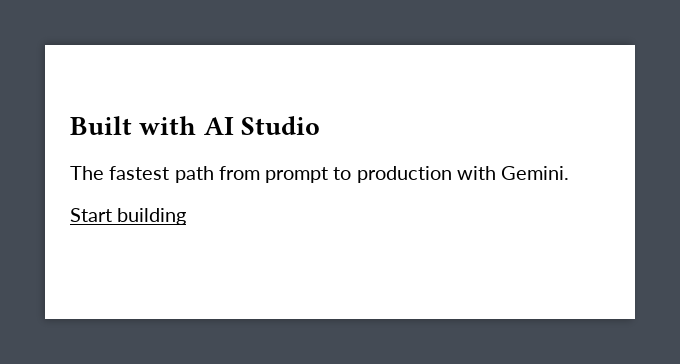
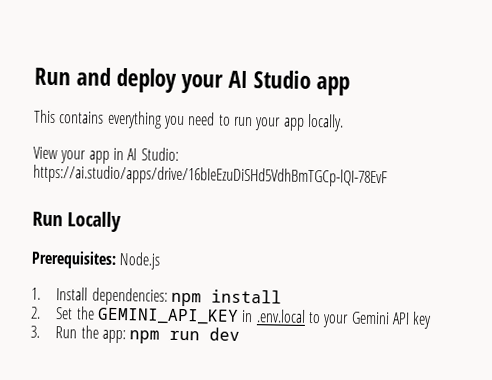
- Built with AI Studio
- The fastest path from prompt to production with Gemini.
- Start building
+ Run and deploy your AI Studio app
+ This contains everything you need to run your app locally.
+ View your app in AI Studio: https://ai.studio/apps/drive/16bIeEzuDiSHd5VdhBmTGCp-lQI-78EvF
+ Run Locally
+ Prerequisites: Node.js
+ 1. Install dependencies: npm install
+ 2. Set the GEMINI_API_KEY in .env.local to your Gemini API key
+ 3. Run the app: npm run dev

